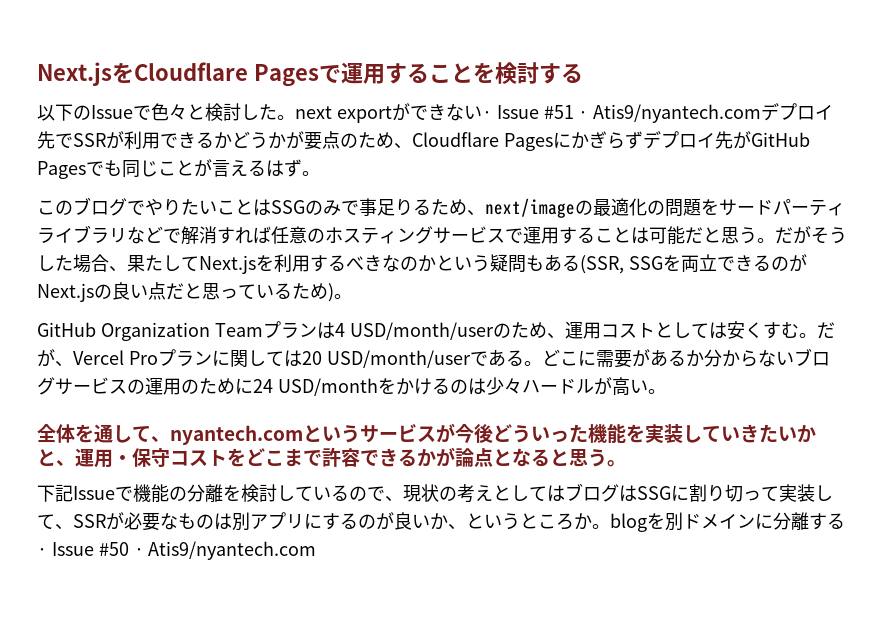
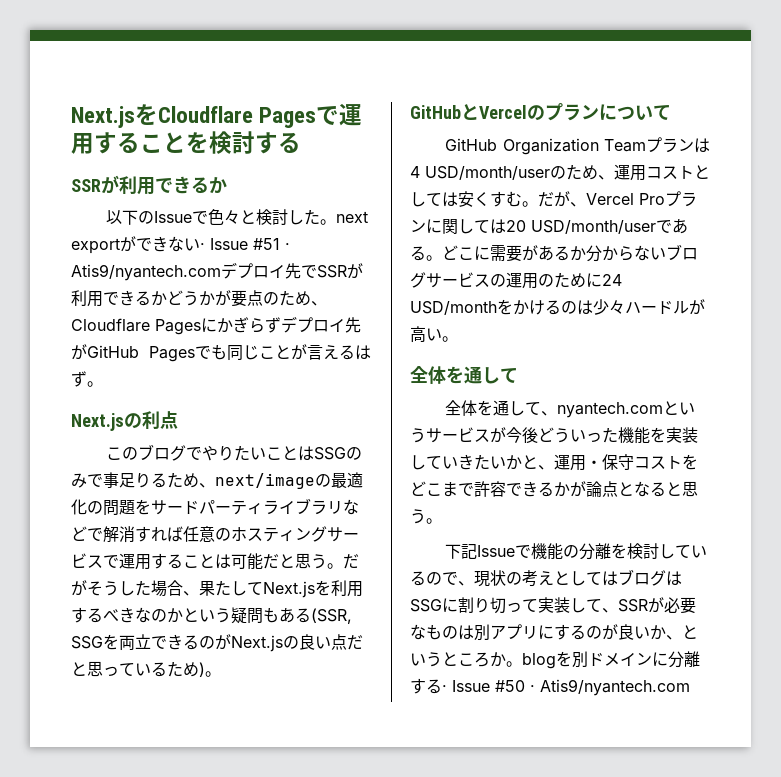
  Next.jsをCloudflare Pagesで運用することを検討する
+ SSRが利用できるか
+ Next.jsの利点
+ GitHubとVercelのプランについて
  どこに需要があるか分からないブログサービスの運用のために24 USD/monthをかけるのは少々ハードルが高い。
+ 全体を通して

